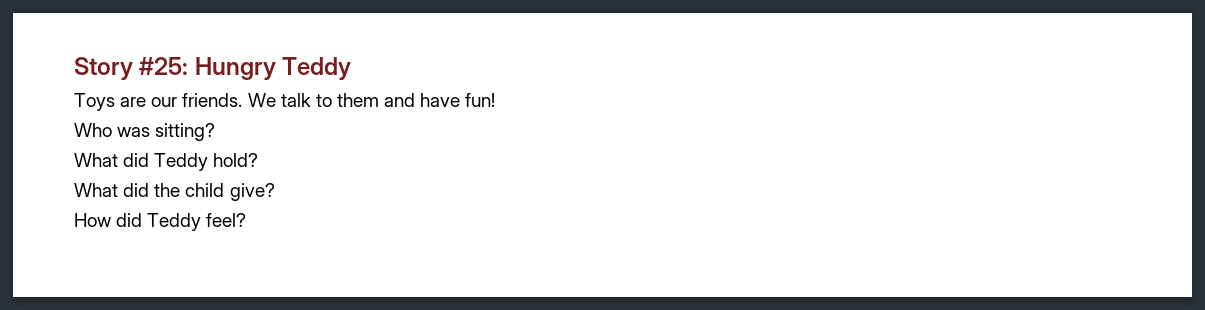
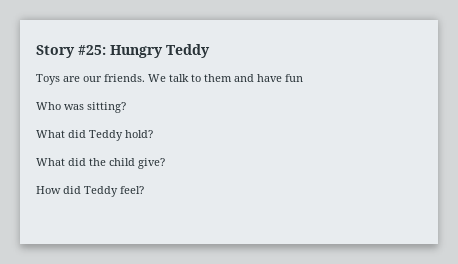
- We talk to them and have fun!
+ We talk to them and have fun

